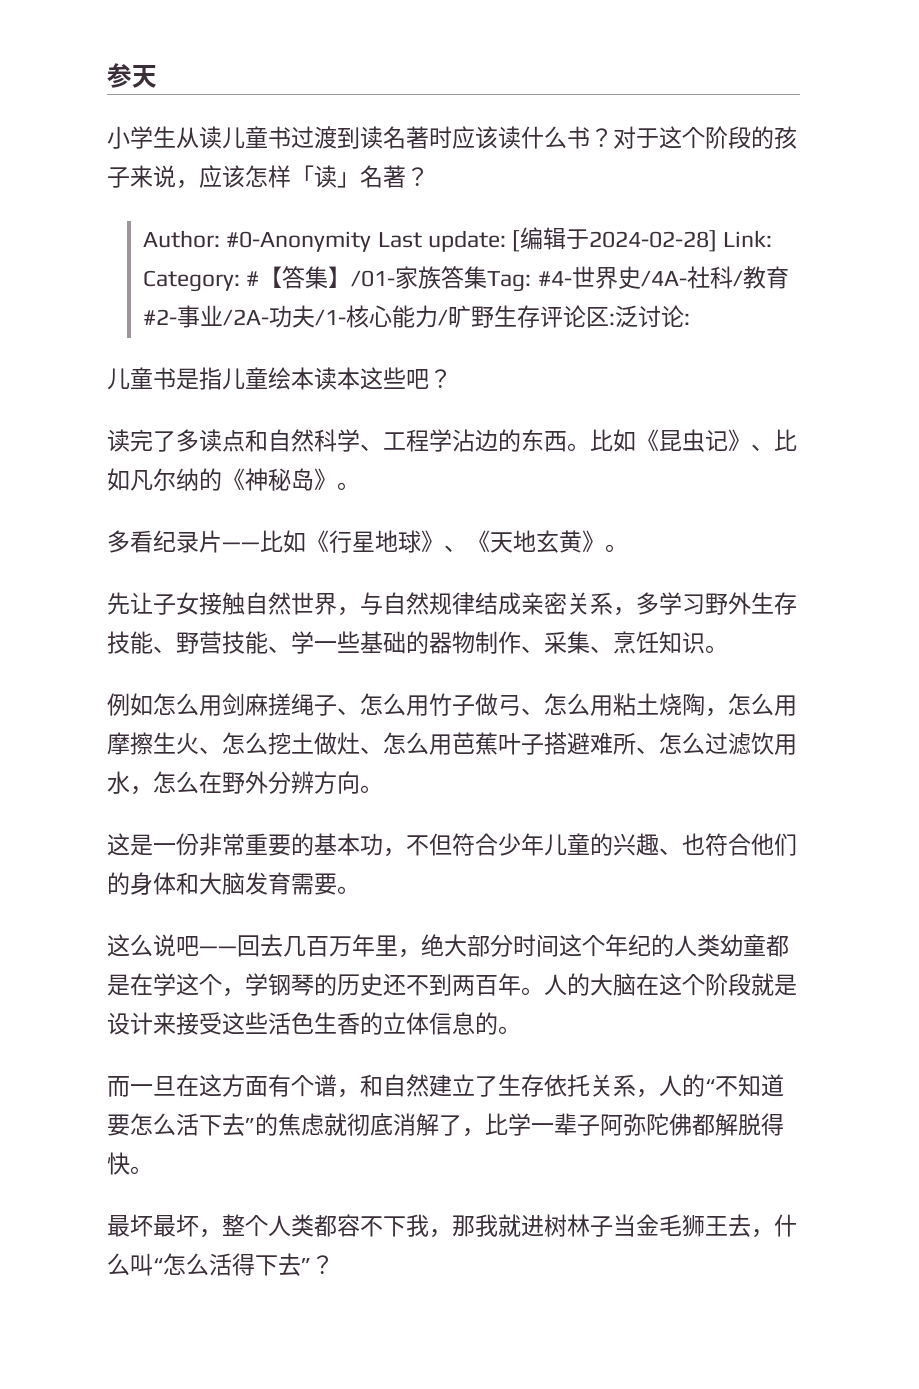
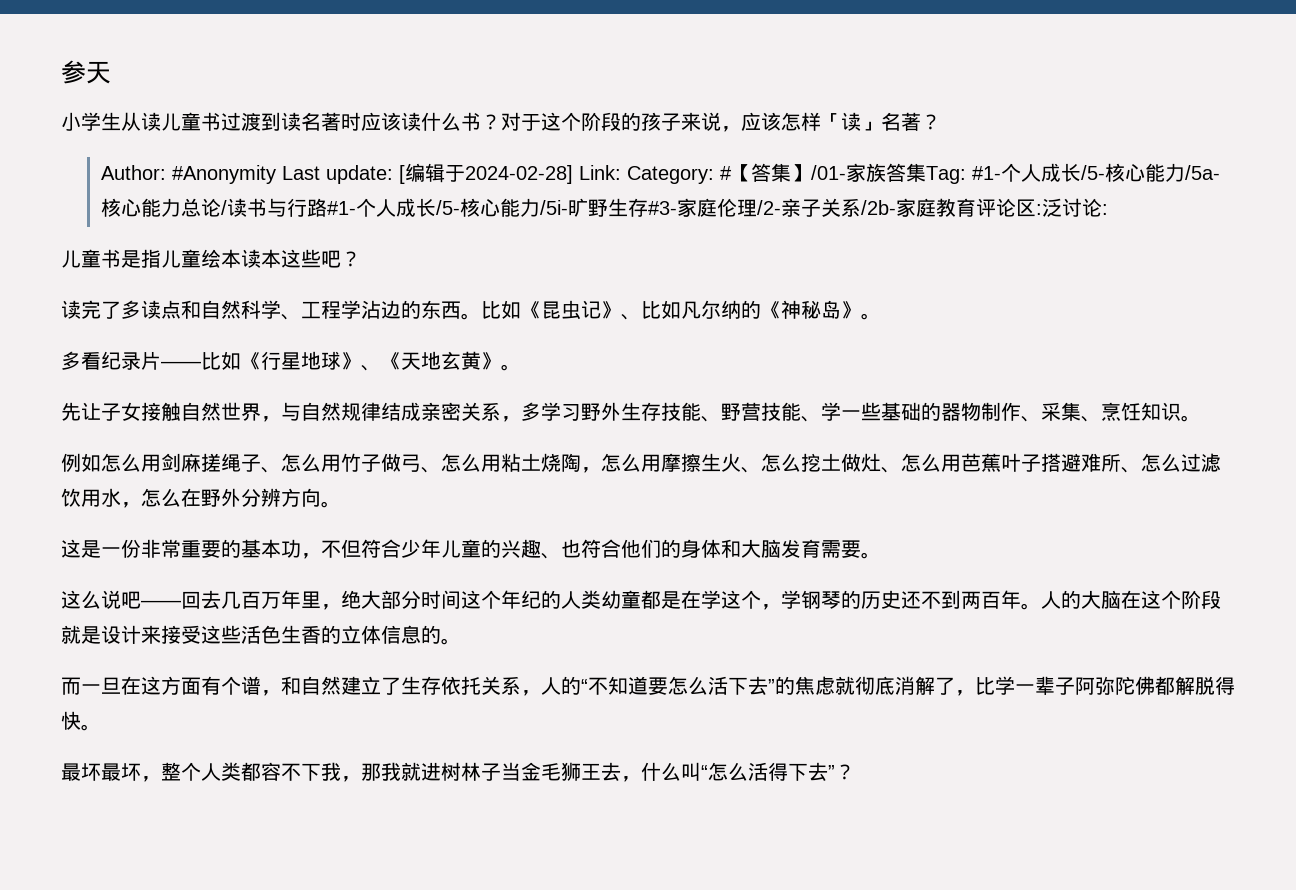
- Author: #0-Anonymity Last update: [编辑于2024-02-28] Link: Category: #【答集】/01-家族答集Tag: #4-世界史/4A-社科/教育#2-事业/2A-功夫/1-核心能力/旷野生存评论区:泛讨论:
+ Author: #Anonymity Last update: [编辑于2024-02-28] Link: Category: #【答集】/01-家族答集Tag: #1-个人成长/5-核心能力/5a-核心能力总论/读书与行路#1-个人成长/5-核心能力/5i-旷野生存#3-家庭伦理/2-亲子关系/2b-家庭教育评论区:泛讨论:

